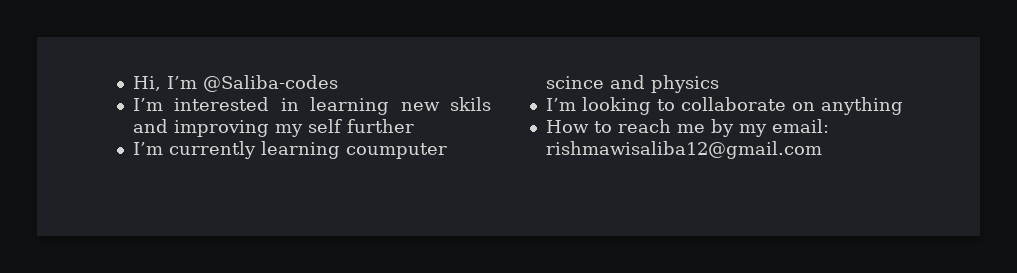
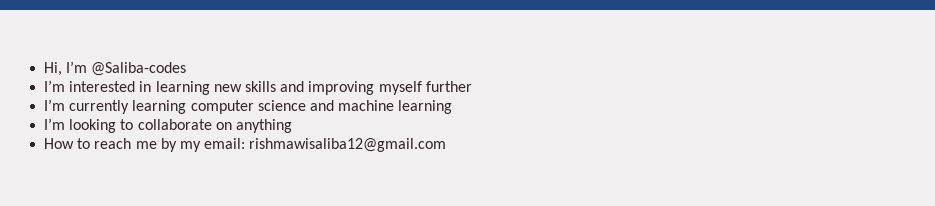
- I’m interested in learning new skils and improving my self further
+ I’m interested in learning new skills and improving myself further
- I’m currently learning coumputer scince and physics
+ I’m currently learning computer science and machine learning

